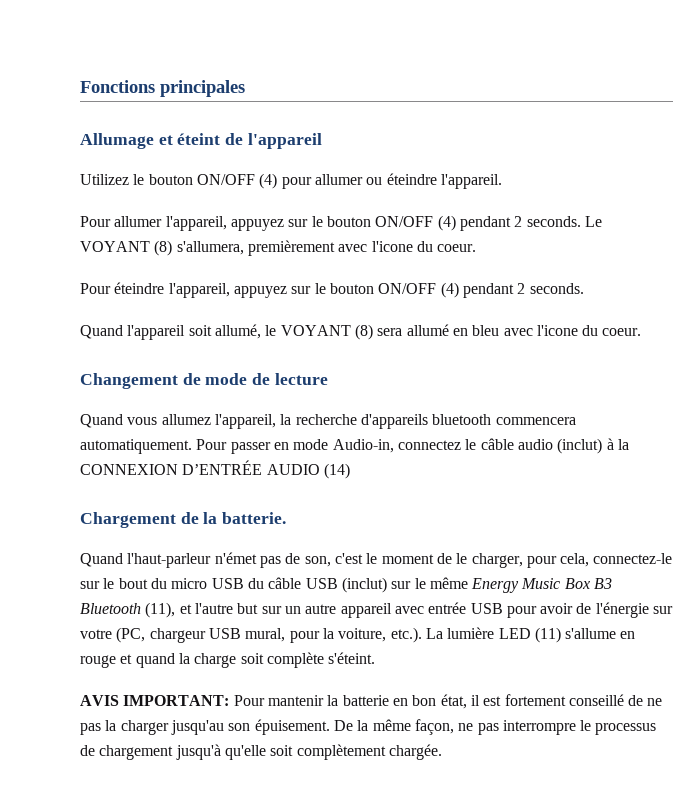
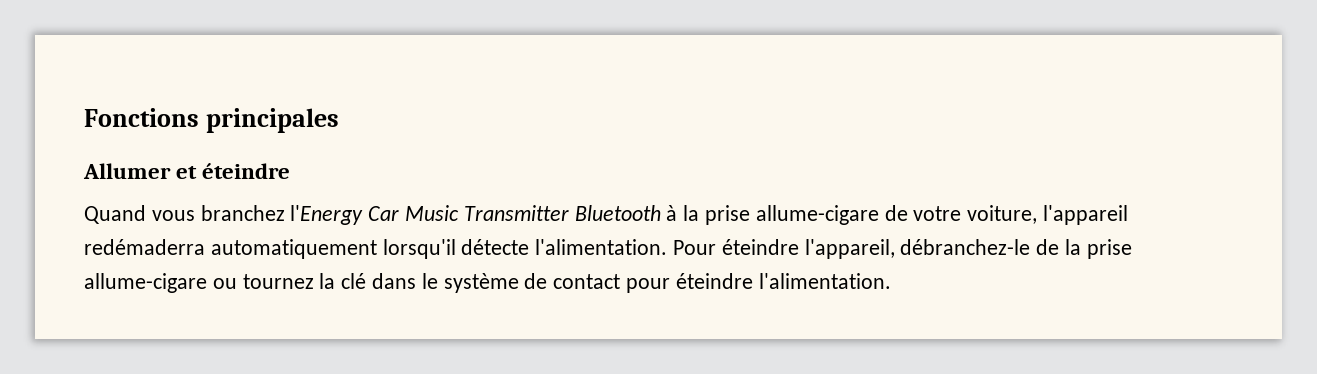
- Allumage et éteint de l'appareil
- Utilizez le bouton ON/OFF (4) pour allumer ou éteindre l'appareil.
- Pour allumer l'appareil, appuyez sur le bouton ON/OFF (4) pendant 2 seconds. Le VOYANT (8) s'allumera, premièrement avec l'icone du coeur.
- Pour éteindre l'appareil, appuyez sur le bouton ON/OFF (4) pendant 2 seconds.
- Quand l'appareil soit allumé, le VOYANT (8) sera allumé en bleu avec l'icone du coeur.
- Changement de mode de lecture
- Quand vous allumez l'appareil, la recherche d'appareils bluetooth commencera automatiquement. Pour passer en mode Audio-in, connectez le câble audio (inclut) à la CONNEXION D’ENTRÉE AUDIO (14)
- Chargement de la batterie.
- Quand l'haut-parleur n'émet pas de son, c'est le moment de le charger, pour cela, connectez-le sur le bout du micro USB du câble USB (inclut) sur le même Energy Music Box B3 Bluetooth (11), et l'autre but sur un autre appareil avec entrée USB pour avoir de l'énergie sur votre (PC, chargeur USB mural, pour la voiture, etc.). La lumière LED (11) s'allume en rouge et quand la charge soit complète s'éteint.
- AVIS IMPORTANT: Pour mantenir la batterie en bon état, il est fortement conseillé de ne pas la charger jusqu'au son épuisement. De la même façon, ne pas interrompre le processus de chargement jusqu'à qu'elle soit complètement chargée.
+ Allumer et éteindre
+ Quand vous branchez l'Energy Car Music Transmitter Bluetooth à la prise allume-cigare de votre voiture, l'appareil redémaderra automatiquement lorsqu'il détecte l'alimentation. Pour éteindre l'appareil, débranchez-le de la prise allume-cigare ou tournez la clé dans le système de contact pour éteindre l'alimentation.

